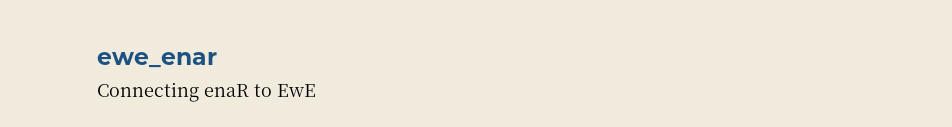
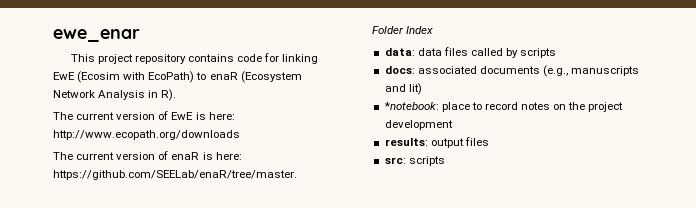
- Connecting enaR to EwE
+ This project repository contains code for linking EwE (Ecosim with EcoPath) to enaR (Ecosystem Network Analysis in R).
+ The current version of EwE is here: http://www.ecopath.org/downloads
+ The current version of enaR is here: https://github.com/SEELab/enaR/tree/master.
+ Folder Index
+ data: data files called by scripts
+ docs: associated documents (e.g., manuscripts and lit)
+ *notebook: place to record notes on the project development
+ results: output files
+ src: scripts

